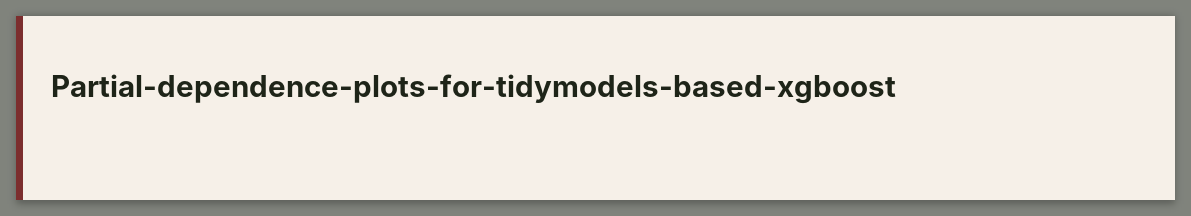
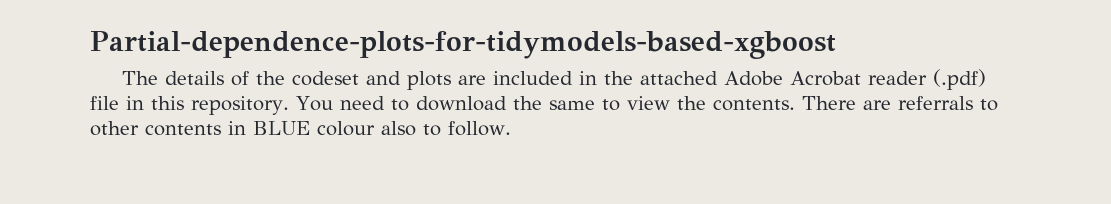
+ The details of the codeset and plots are included in the attached Adobe Acrobat reader (.pdf) file in this repository. You need to download the same to view the contents. There are referrals to other contents in BLUE colour also to follow.

